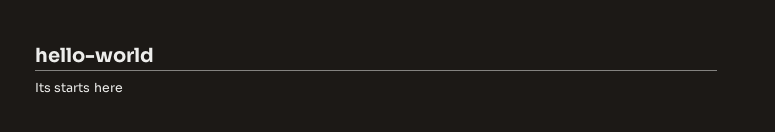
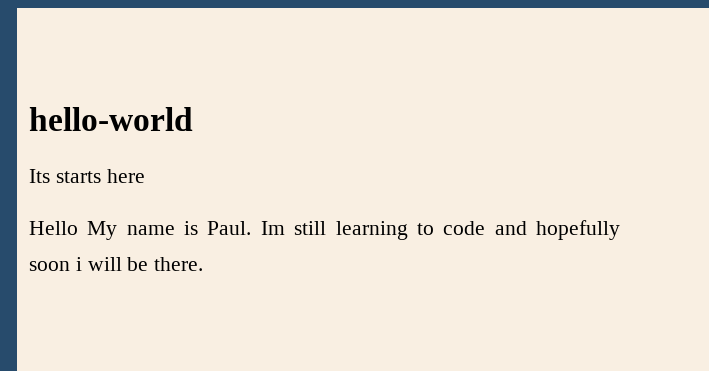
+ Hello My name is Paul. Im still learning to code and hopefully soon i will be there.

